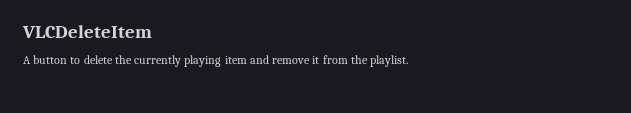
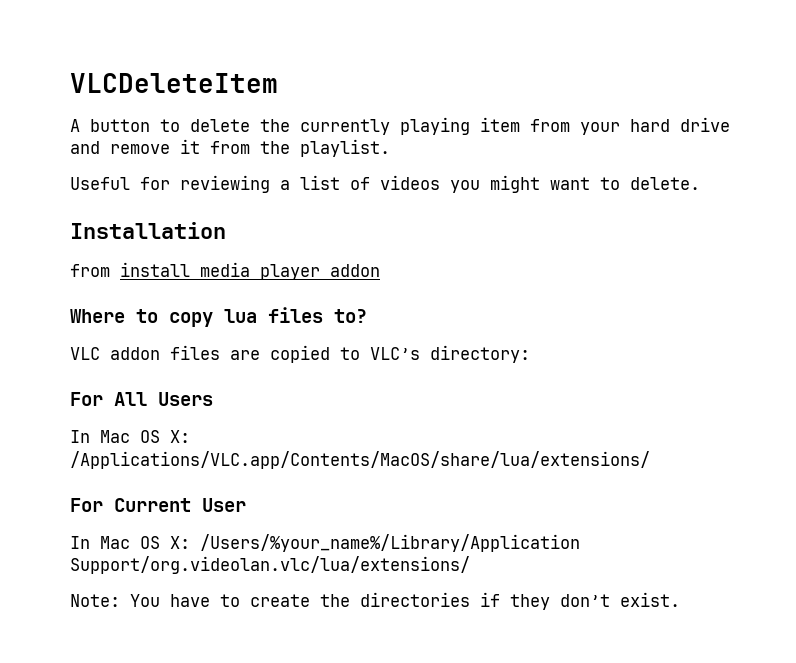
- A button to delete the currently playing item and remove it from the playlist.
+ A button to delete the currently playing item from your hard drive and remove it from the playlist.
+ Useful for reviewing a list of videos you might want to delete.
+ Installation
+ from install media player addon
+ Where to copy lua files to?
+ VLC addon files are copied to VLC’s directory:
+ For All Users
+ In Mac OS X: /Applications/VLC.app/Contents/MacOS/share/lua/extensions/
+ For Current User
+ In Mac OS X: /Users/%your_name%/Library/Application Support/org.videolan.vlc/lua/extensions/
+ Note: You have to create the directories if they don’t exist.

